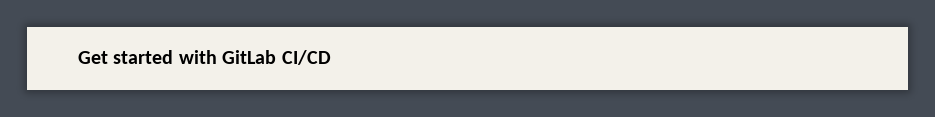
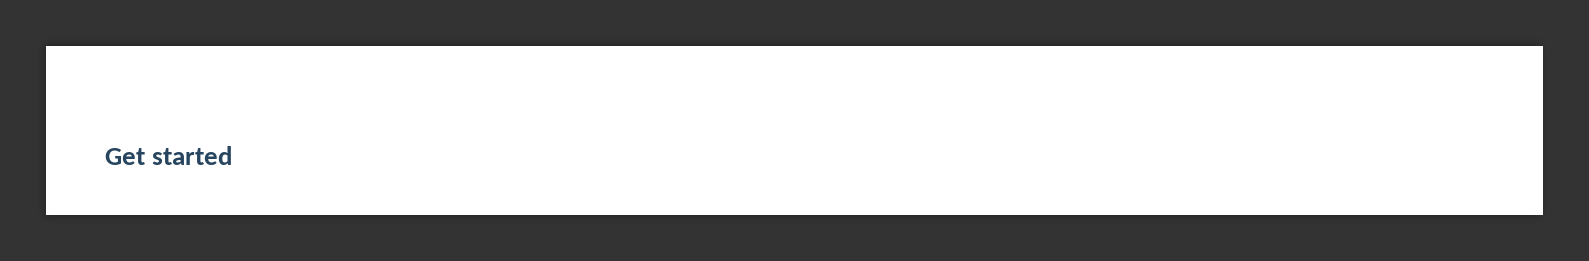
- Get started with GitLab CI/CD
+ Get started

